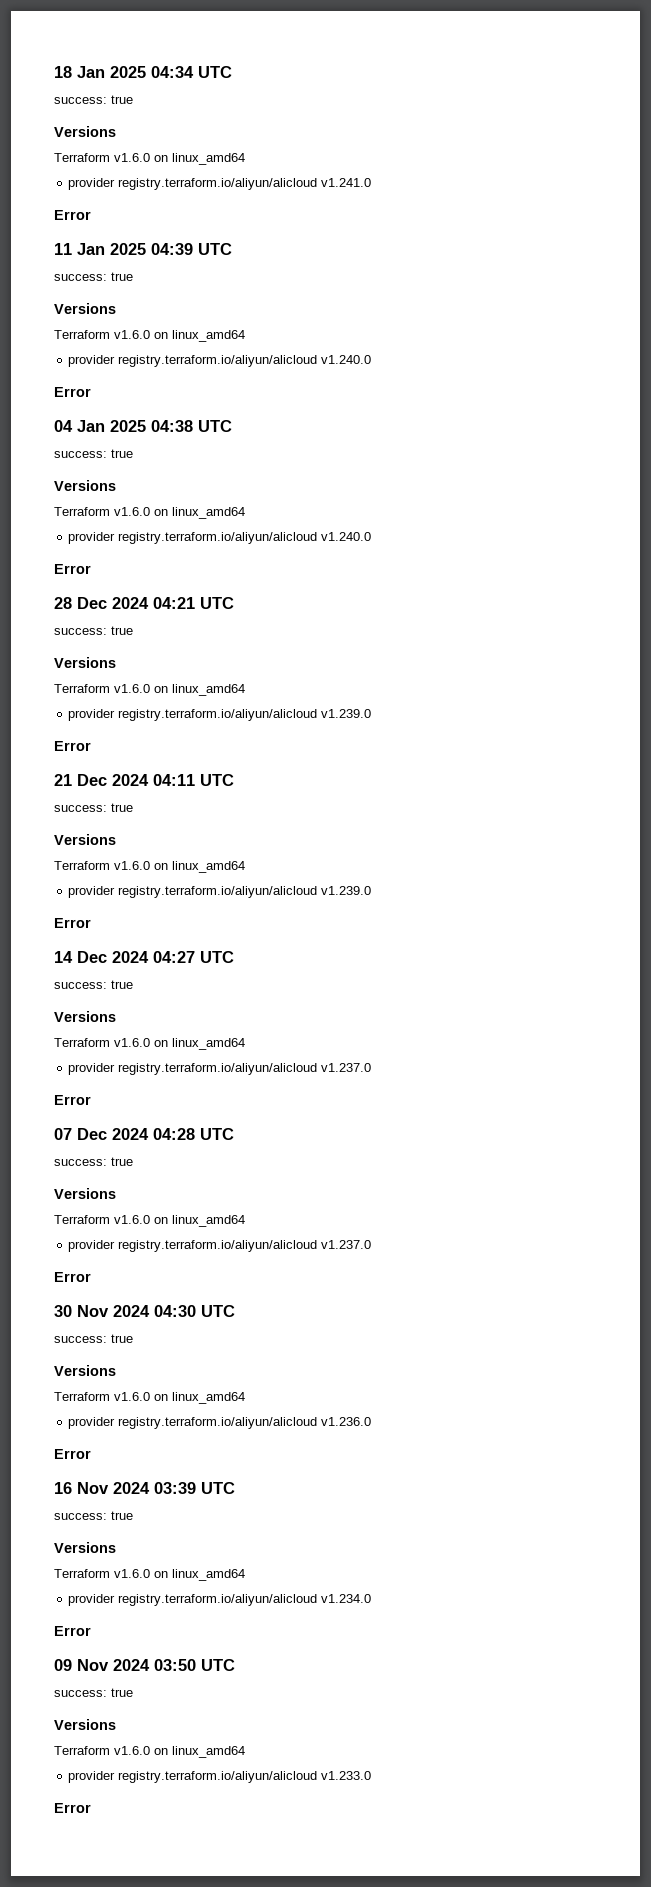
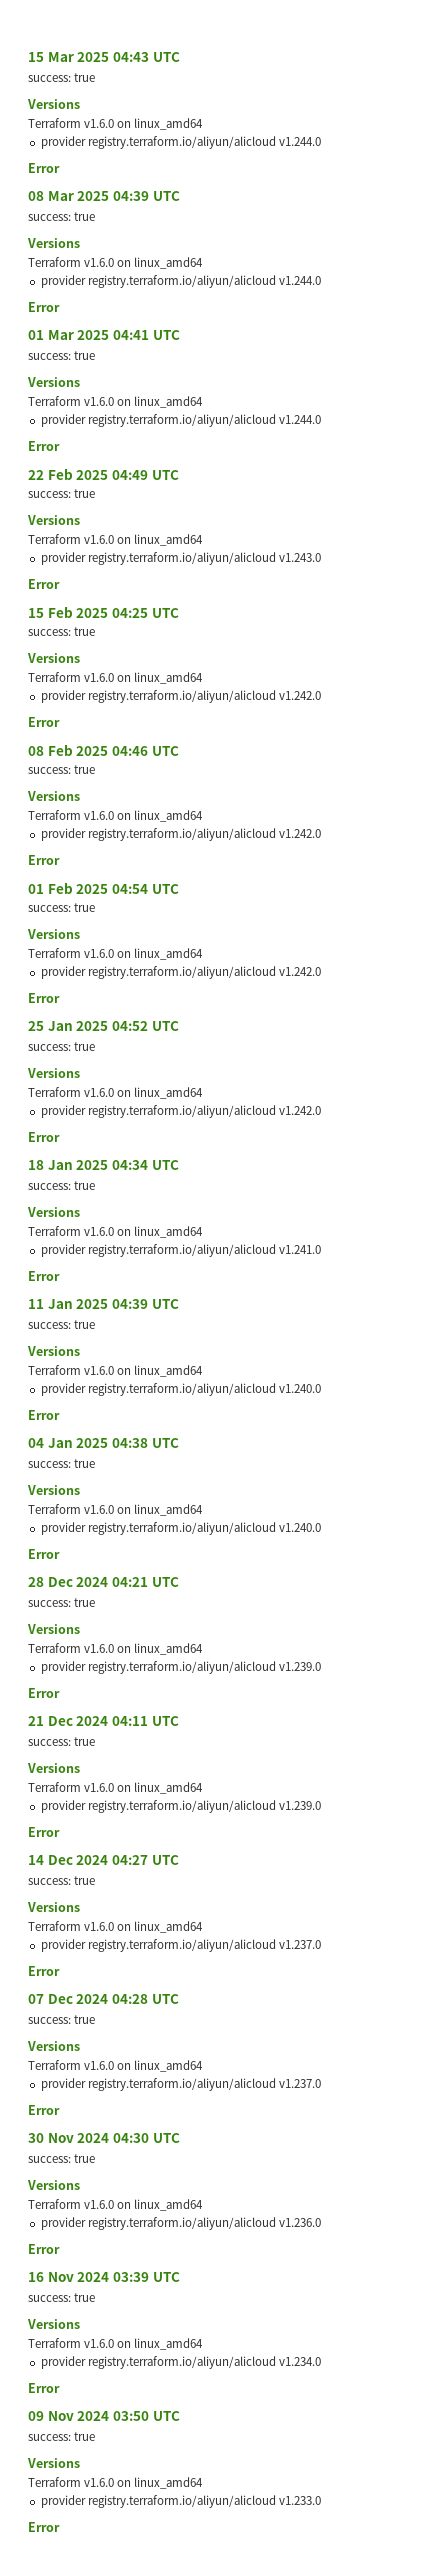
+ 15 Mar 2025 04:43 UTC
+ success: true
+ Versions
+ Terraform v1.6.0 on linux_amd64
+ provider registry.terraform.io/aliyun/alicloud v1.244.0
+ Error
+ 08 Mar 2025 04:39 UTC
+ success: true
+ Versions
+ Terraform v1.6.0 on linux_amd64
+ provider registry.terraform.io/aliyun/alicloud v1.244.0
+ Error
+ 01 Mar 2025 04:41 UTC
+ success: true
+ Versions
+ Terraform v1.6.0 on linux_amd64
+ provider registry.terraform.io/aliyun/alicloud v1.244.0
+ Error
+ 22 Feb 2025 04:49 UTC
+ success: true
+ Versions
+ Terraform v1.6.0 on linux_amd64
+ provider registry.terraform.io/aliyun/alicloud v1.243.0
+ Error
+ 15 Feb 2025 04:25 UTC
+ success: true
+ Versions
+ Terraform v1.6.0 on linux_amd64
+ provider registry.terraform.io/aliyun/alicloud v1.242.0
+ Error
+ 08 Feb 2025 04:46 UTC
+ success: true
+ Versions
+ Terraform v1.6.0 on linux_amd64
+ provider registry.terraform.io/aliyun/alicloud v1.242.0
+ Error
+ 01 Feb 2025 04:54 UTC
+ success: true
+ Versions
+ Terraform v1.6.0 on linux_amd64
+ provider registry.terraform.io/aliyun/alicloud v1.242.0
+ Error
+ 25 Jan 2025 04:52 UTC
+ success: true
+ Versions
+ Terraform v1.6.0 on linux_amd64
+ provider registry.terraform.io/aliyun/alicloud v1.242.0
+ Error

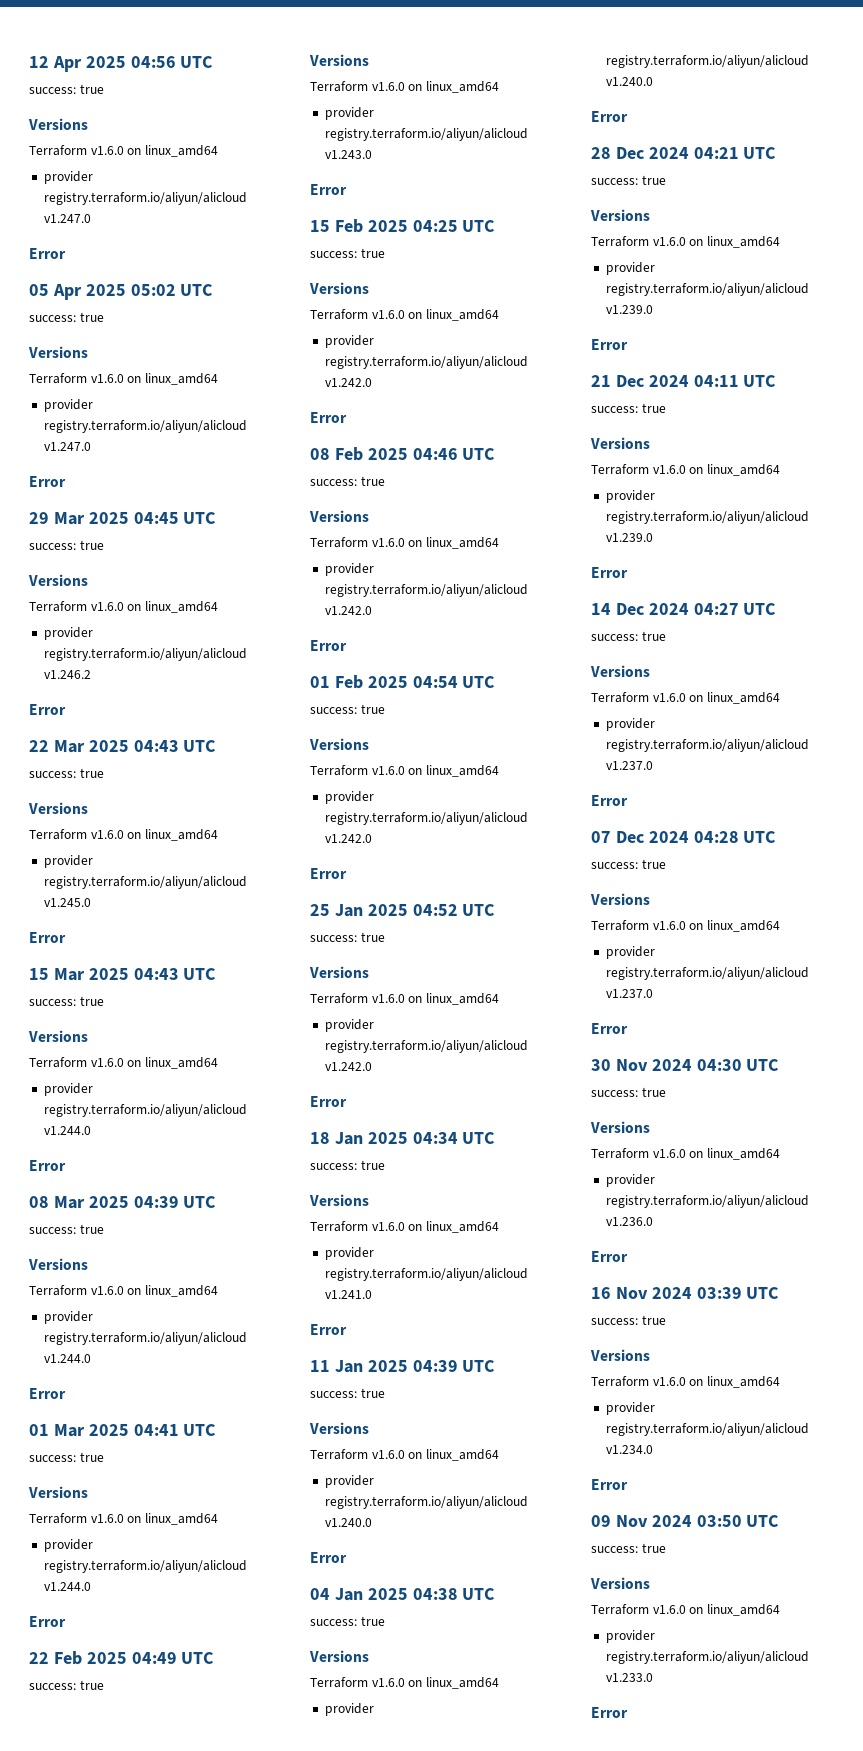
+ 12 Apr 2025 04:56 UTC
+ success: true
+ Versions
+ Terraform v1.6.0 on linux_amd64
+ provider registry.terraform.io/aliyun/alicloud v1.247.0
+ Error
+ 05 Apr 2025 05:02 UTC
+ success: true
+ Versions
+ Terraform v1.6.0 on linux_amd64
+ provider registry.terraform.io/aliyun/alicloud v1.247.0
+ Error
+ 29 Mar 2025 04:45 UTC
+ success: true
+ Versions
+ Terraform v1.6.0 on linux_amd64
+ provider registry.terraform.io/aliyun/alicloud v1.246.2
+ Error
+ 22 Mar 2025 04:43 UTC
+ success: true
+ Versions
+ Terraform v1.6.0 on linux_amd64
+ provider registry.terraform.io/aliyun/alicloud v1.245.0
+ Error

